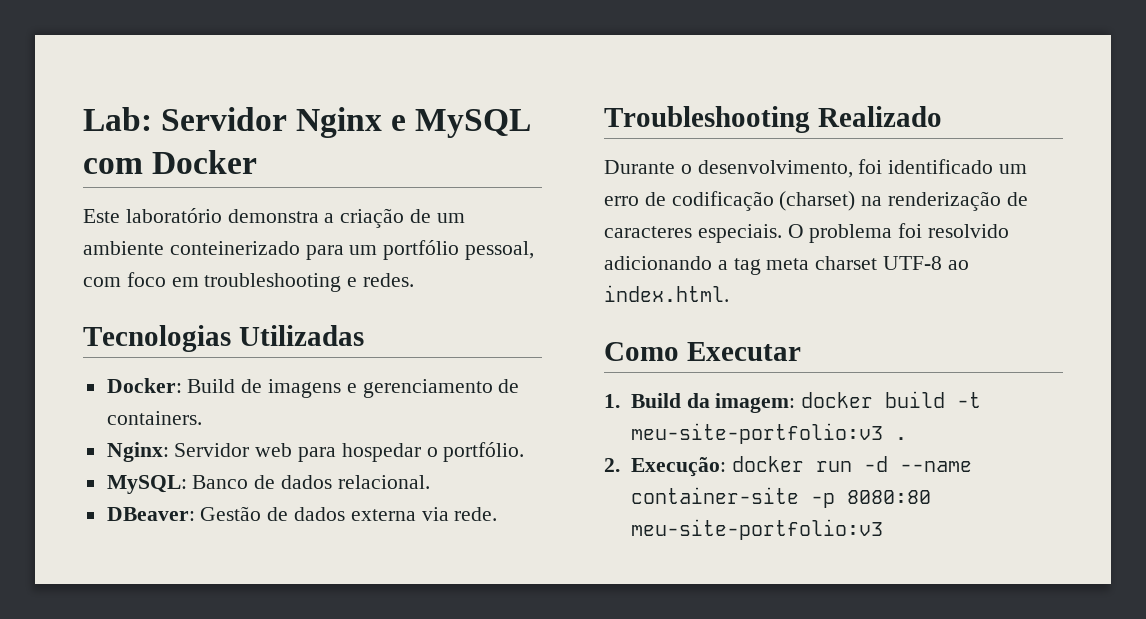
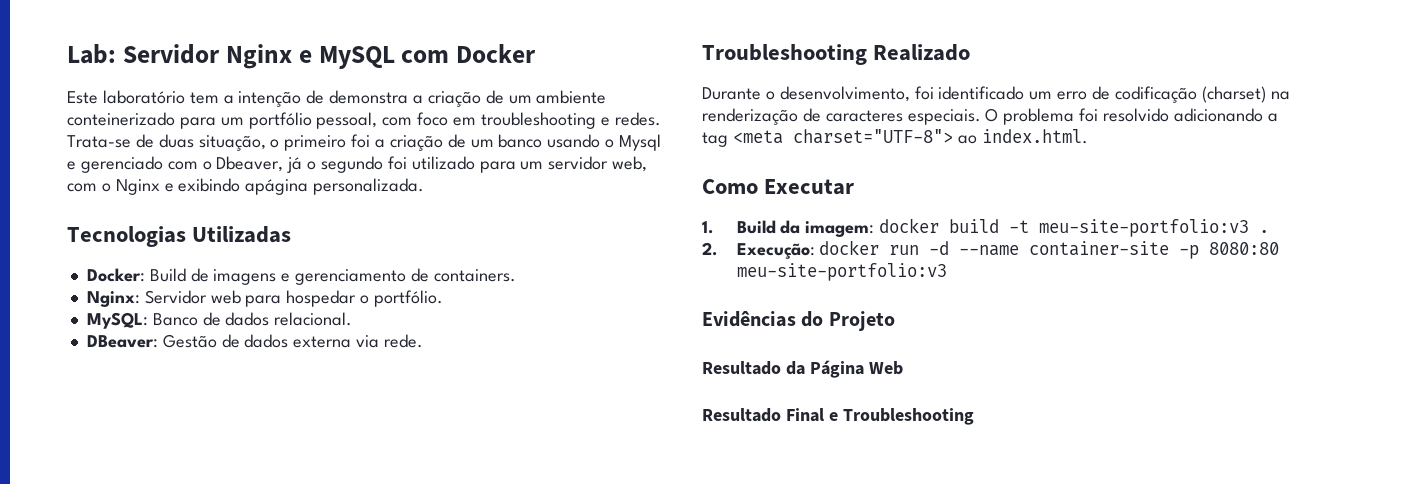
- Este laboratório demonstra a criação de um ambiente conteinerizado para um portfólio pessoal, com foco em troubleshooting e redes.
+ Este laboratório tem a intenção de demonstra a criação de um ambiente conteinerizado para um portfólio pessoal, com foco em troubleshooting e redes. Trata-se de duas situação, o primeiro foi a criação de um banco usando o Mysql e gerenciado com o Dbeaver, já o segundo foi utilizado para um servidor web, com o Nginx e exibindo apágina personalizada.
- O problema foi resolvido adicionando a tag meta charset UTF-8 ao index.html.
+ O problema foi resolvido adicionando a tag <meta charset="UTF-8"> ao index.html.
+ Evidências do Projeto
+ Resultado da Página Web
+ Resultado Final e Troubleshooting

